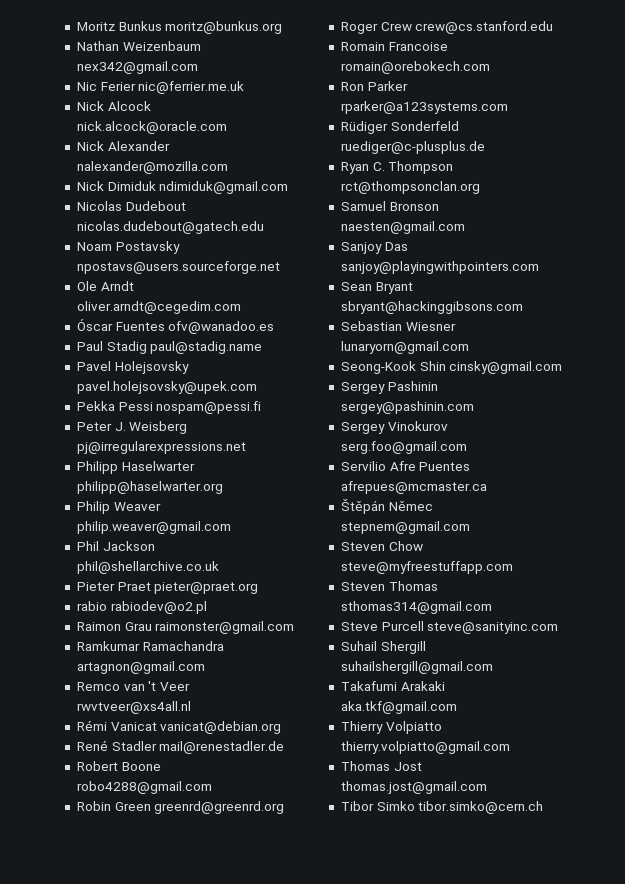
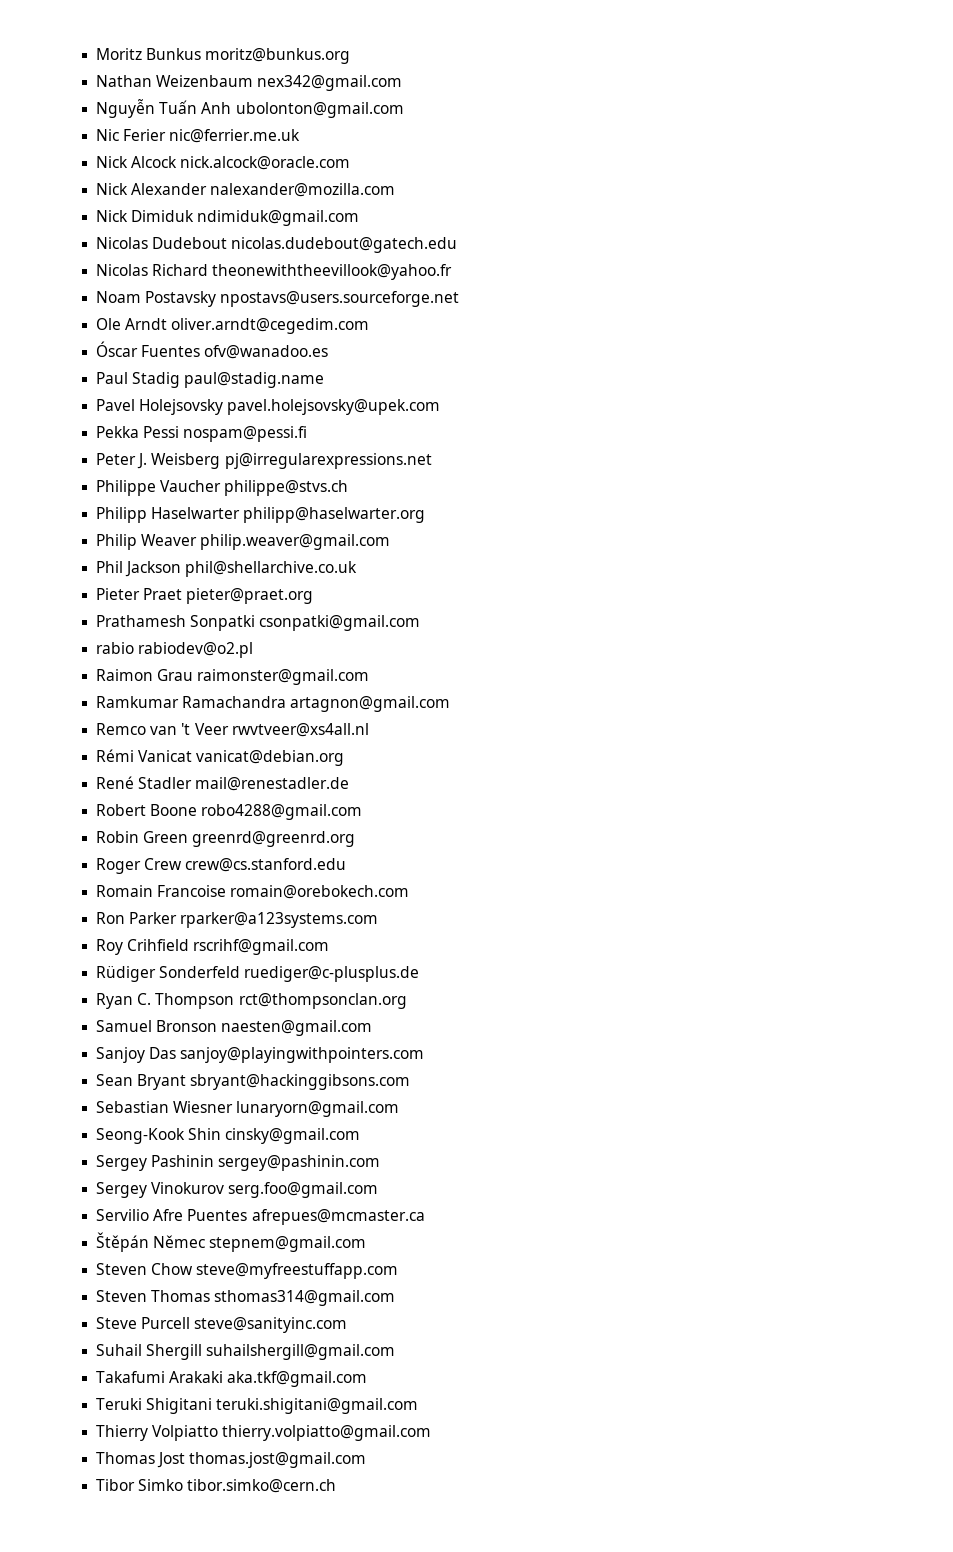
+ Nguyễn Tuấn Anh ubolonton@gmail.com
+ Nicolas Richard theonewiththeevillook@yahoo.fr
+ Philippe Vaucher philippe@stvs.ch
+ Prathamesh Sonpatki csonpatki@gmail.com
+ Roy Crihfield rscrihf@gmail.com
+ Teruki Shigitani teruki.shigitani@gmail.com

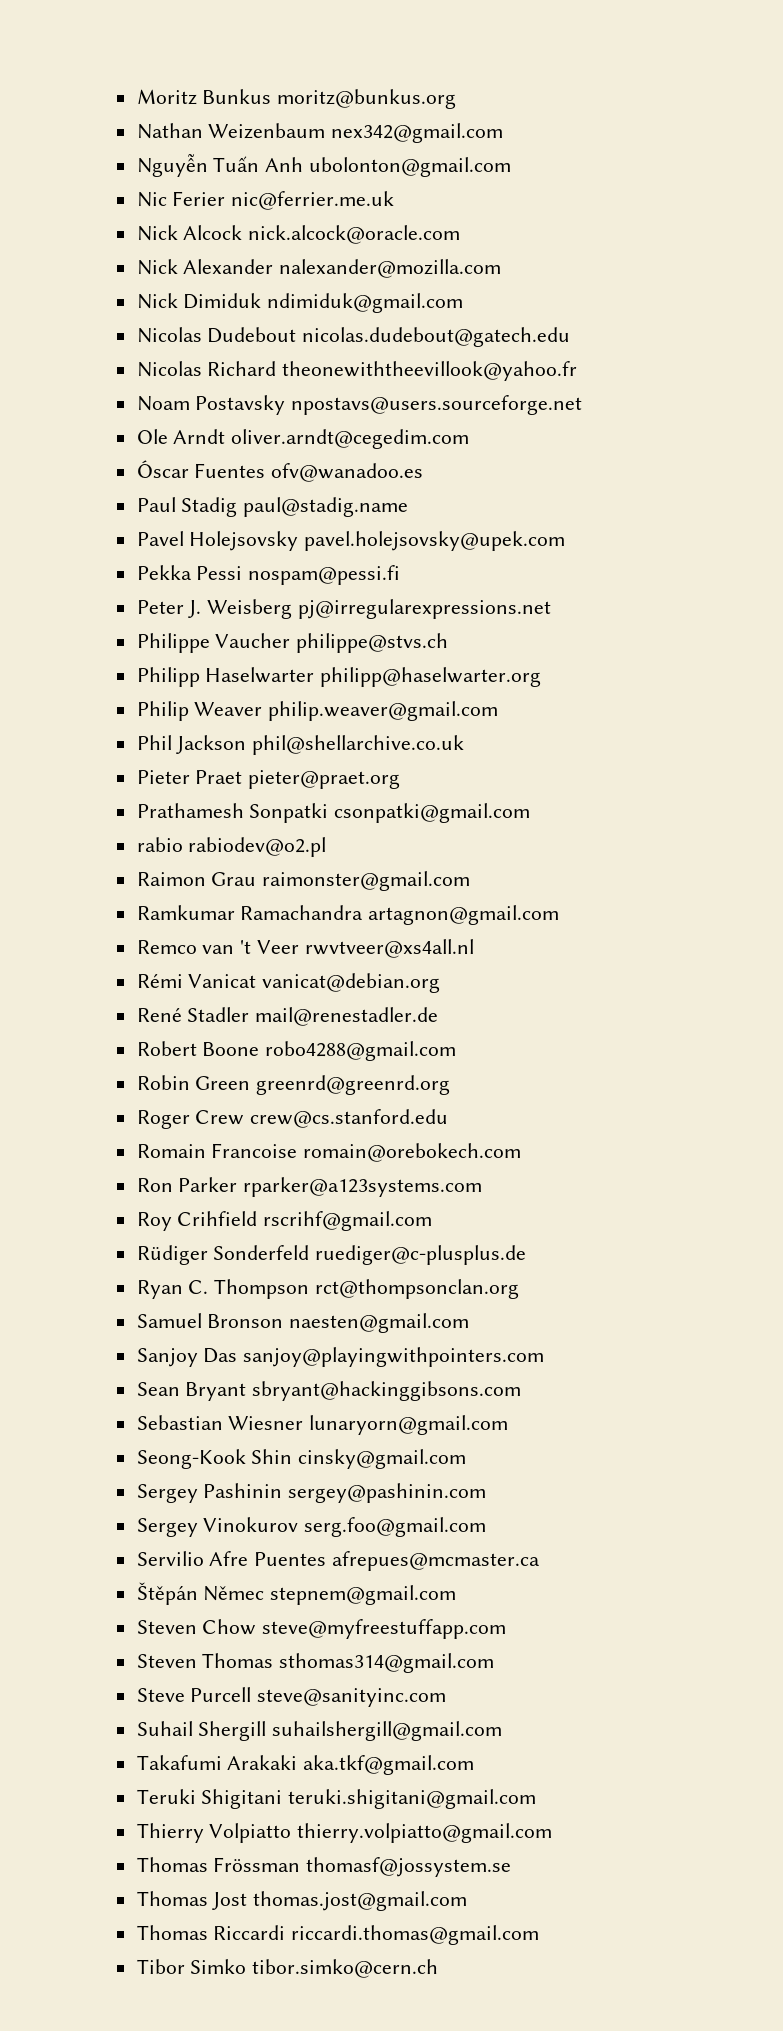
+ Thomas Frössman thomasf@jossystem.se
+ Thomas Riccardi riccardi.thomas@gmail.com

